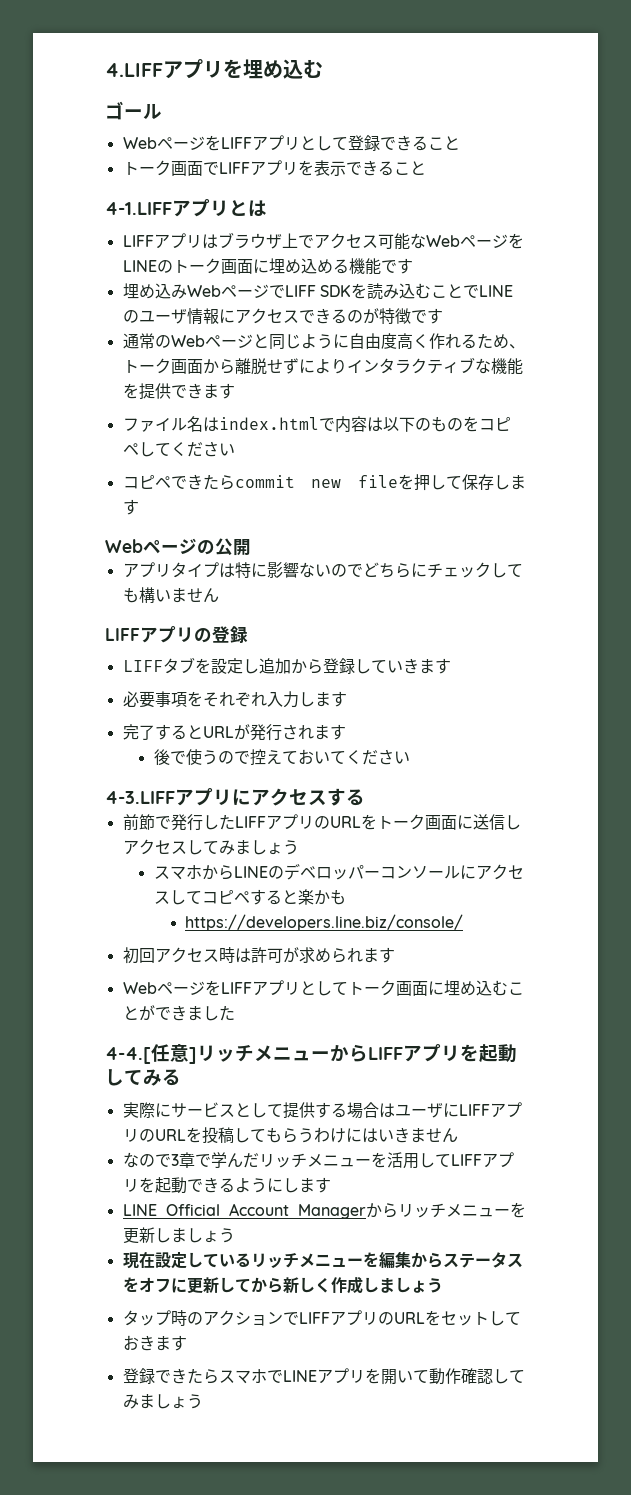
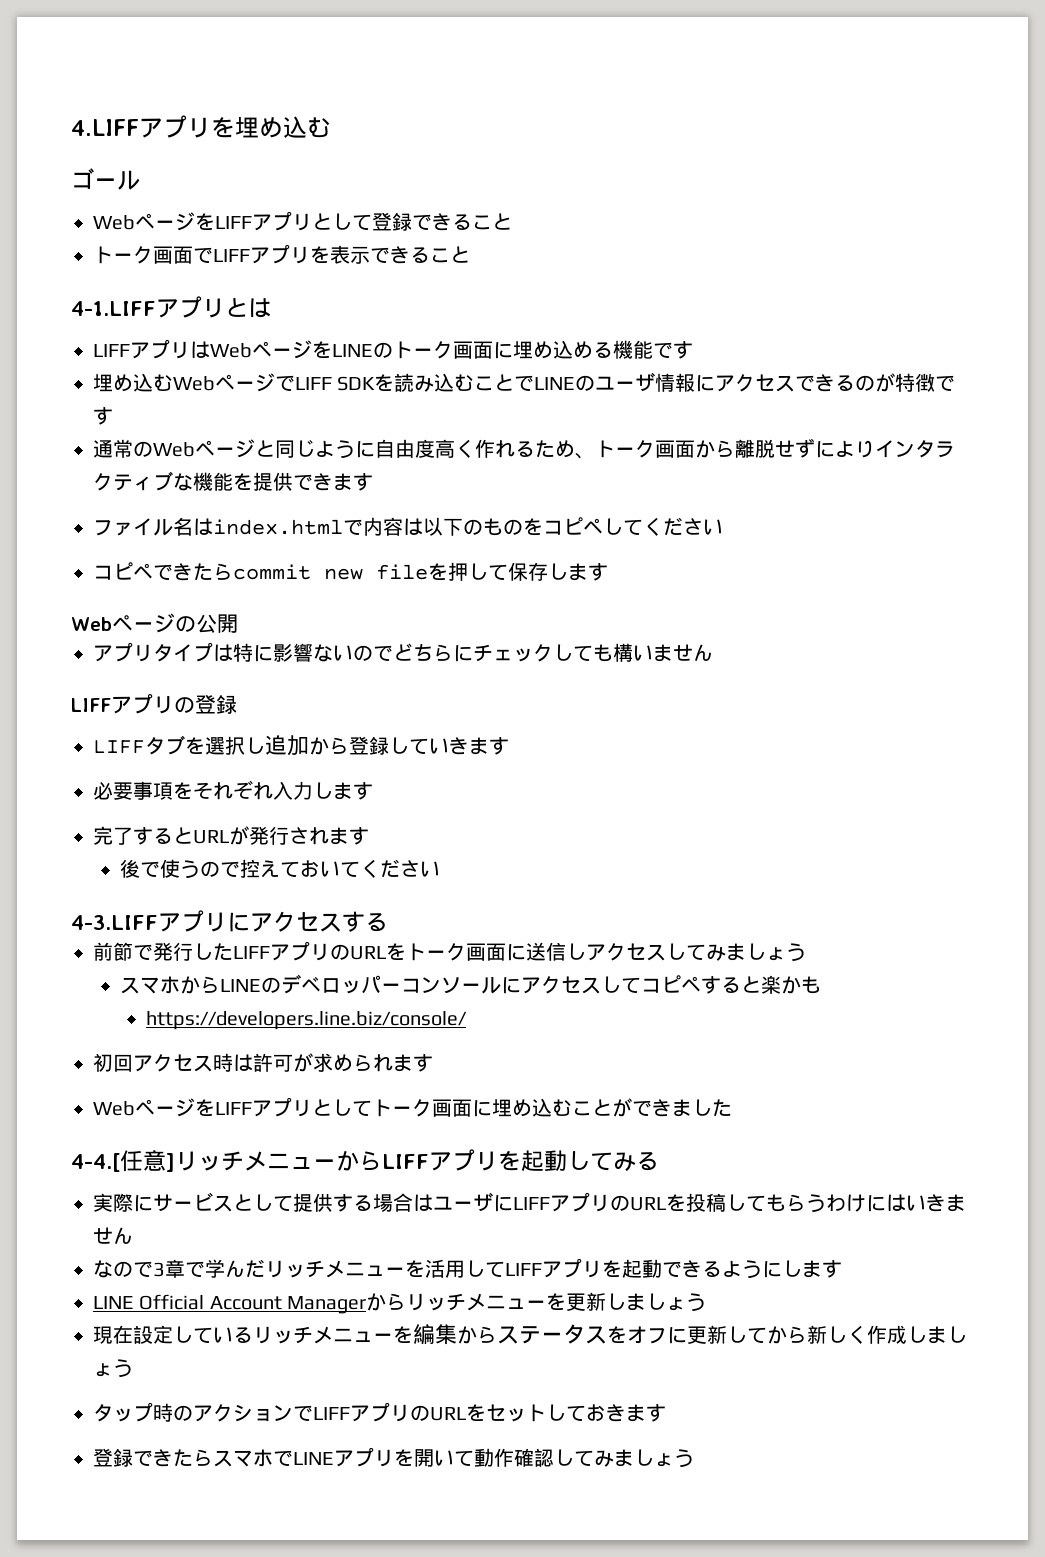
- LIFFアプリはブラウザ上でアクセス可能なWebページをLINEのトーク画面に埋め込める機能です
+ LIFFアプリはWebページをLINEのトーク画面に埋め込める機能です
- 埋め込みWebページでLIFF SDKを読み込むことでLINEのユーザ情報にアクセスできるのが特徴です
+ 埋め込むWebページでLIFF SDKを読み込むことでLINEのユーザ情報にアクセスできるのが特徴です
- LIFFタブを設定し追加から登録していきます
+ LIFFタブを選択し追加から登録していきます

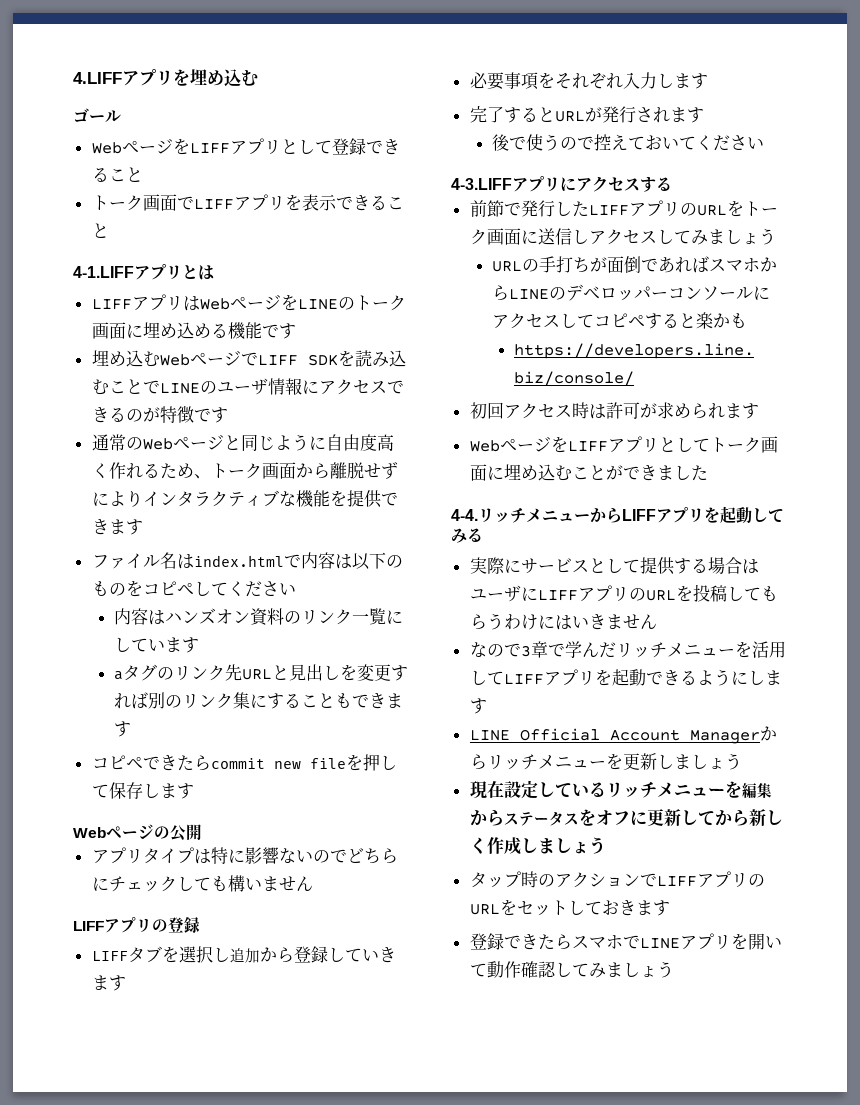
+ 内容はハンズオン資料のリンク一覧にしています
+ aタグのリンク先URLと見出しを変更すれば別のリンク集にすることもできます
- スマホからLINEのデベロッパーコンソールにアクセスしてコピペすると楽かも
+ URLの手打ちが面倒であればスマホからLINEのデベロッパーコンソールにアクセスしてコピペすると楽かも
- 4-4.[任意]リッチメニューからLIFFアプリを起動してみる
+ 4-4.リッチメニューからLIFFアプリを起動してみる

